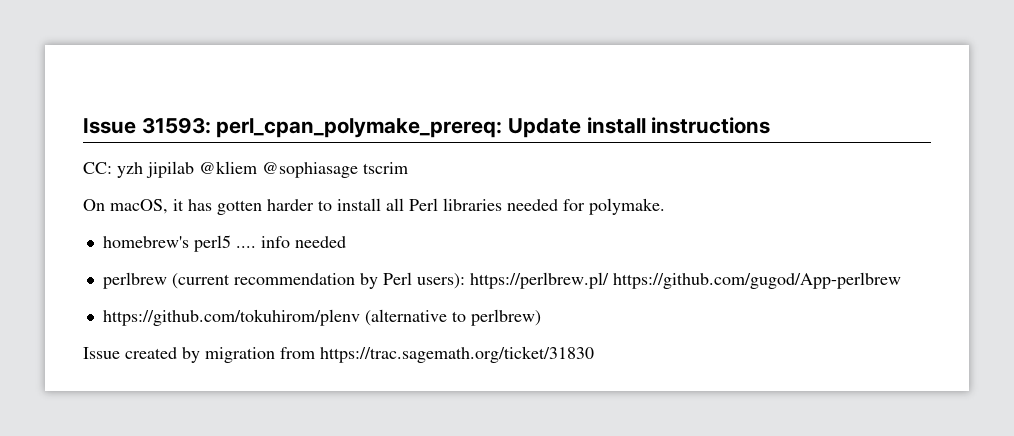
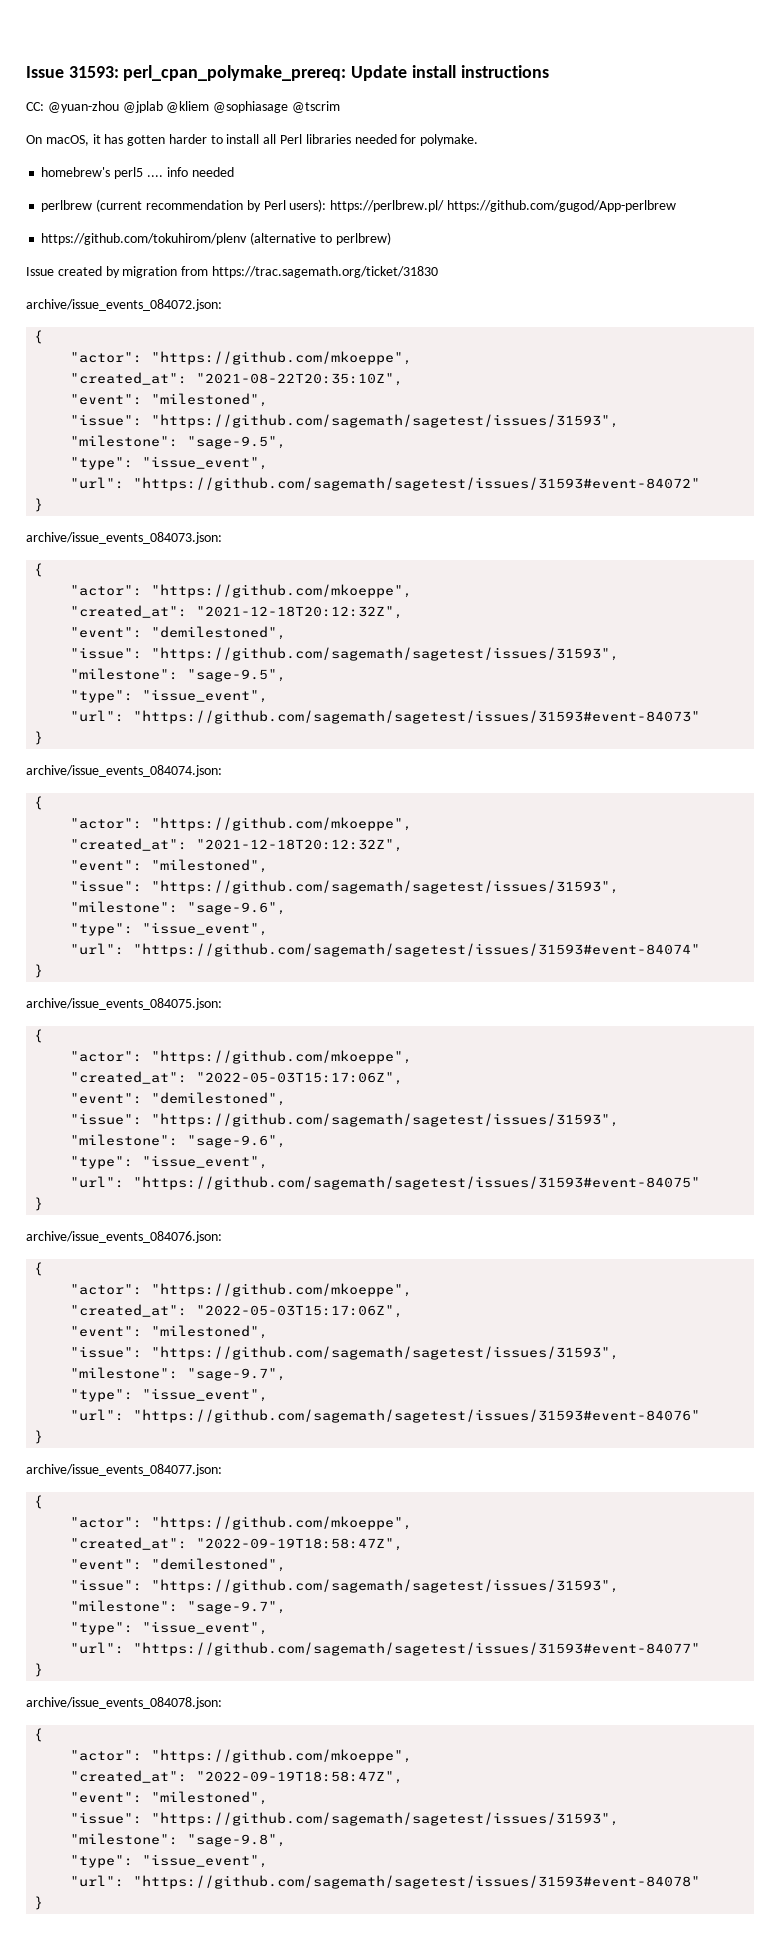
- CC: yzh jipilab @kliem @sophiasage tscrim
+ CC: @yuan-zhou @jplab @kliem @sophiasage @tscrim
+ archive/issue_events_084072.json:
+ {
+ "actor": "https://github.com/mkoeppe",
+ "created_at": "2021-08-22T20:35:10Z",
+ "event": "milestoned",
+ "issue": "https://github.com/sagemath/sagetest/issues/31593",
+ "milestone": "sage-9.5",
+ "type": "issue_event",
+ "url": "https://github.com/sagemath/sagetest/issues/31593#event-84072"
+ }
+ archive/issue_events_084073.json:
+ {
+ "actor": "https://github.com/mkoeppe",
+ "created_at": "2021-12-18T20:12:32Z",
+ "event": "demilestoned",
+ "issue": "https://github.com/sagemath/sagetest/issues/31593",
+ "milestone": "sage-9.5",
+ "type": "issue_event",
+ "url": "https://github.com/sagemath/sagetest/issues/31593#event-84073"
+ }
+ archive/issue_events_084074.json:
+ {
+ "actor": "https://github.com/mkoeppe",
+ "created_at": "2021-12-18T20:12:32Z",
+ "event": "milestoned",
+ "issue": "https://github.com/sagemath/sagetest/issues/31593",
+ "milestone": "sage-9.6",
+ "type": "issue_event",
+ "url": "https://github.com/sagemath/sagetest/issues/31593#event-84074"
+ }
+ archive/issue_events_084075.json:
+ {
+ "actor": "https://github.com/mkoeppe",
+ "created_at": "2022-05-03T15:17:06Z",
+ "event": "demilestoned",
+ "issue": "https://github.com/sagemath/sagetest/issues/31593",
+ "milestone": "sage-9.6",
+ "type": "issue_event",
+ "url": "https://github.com/sagemath/sagetest/issues/31593#event-84075"
+ }
+ archive/issue_events_084076.json:
+ {
+ "actor": "https://github.com/mkoeppe",
+ "created_at": "2022-05-03T15:17:06Z",
+ "event": "milestoned",
+ "issue": "https://github.com/sagemath/sagetest/issues/31593",
+ "milestone": "sage-9.7",
+ "type": "issue_event",
+ "url": "https://github.com/sagemath/sagetest/issues/31593#event-84076"
+ }
+ archive/issue_events_084077.json:
+ {
+ "actor": "https://github.com/mkoeppe",
+ "created_at": "2022-09-19T18:58:47Z",
+ "event": "demilestoned",
+ "issue": "https://github.com/sagemath/sagetest/issues/31593",
+ "milestone": "sage-9.7",
+ "type": "issue_event",
+ "url": "https://github.com/sagemath/sagetest/issues/31593#event-84077"
+ }
+ archive/issue_events_084078.json:
+ {
+ "actor": "https://github.com/mkoeppe",
+ "created_at": "2022-09-19T18:58:47Z",
+ "event": "milestoned",
+ "issue": "https://github.com/sagemath/sagetest/issues/31593",
+ "milestone": "sage-9.8",
+ "type": "issue_event",
+ "url": "https://github.com/sagemath/sagetest/issues/31593#event-84078"
+ }

